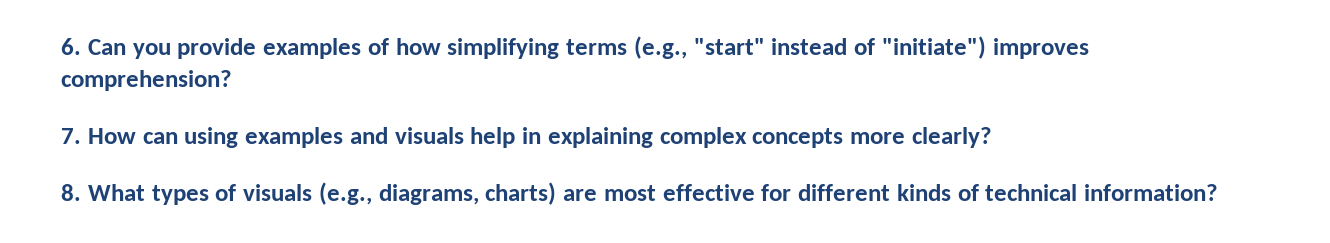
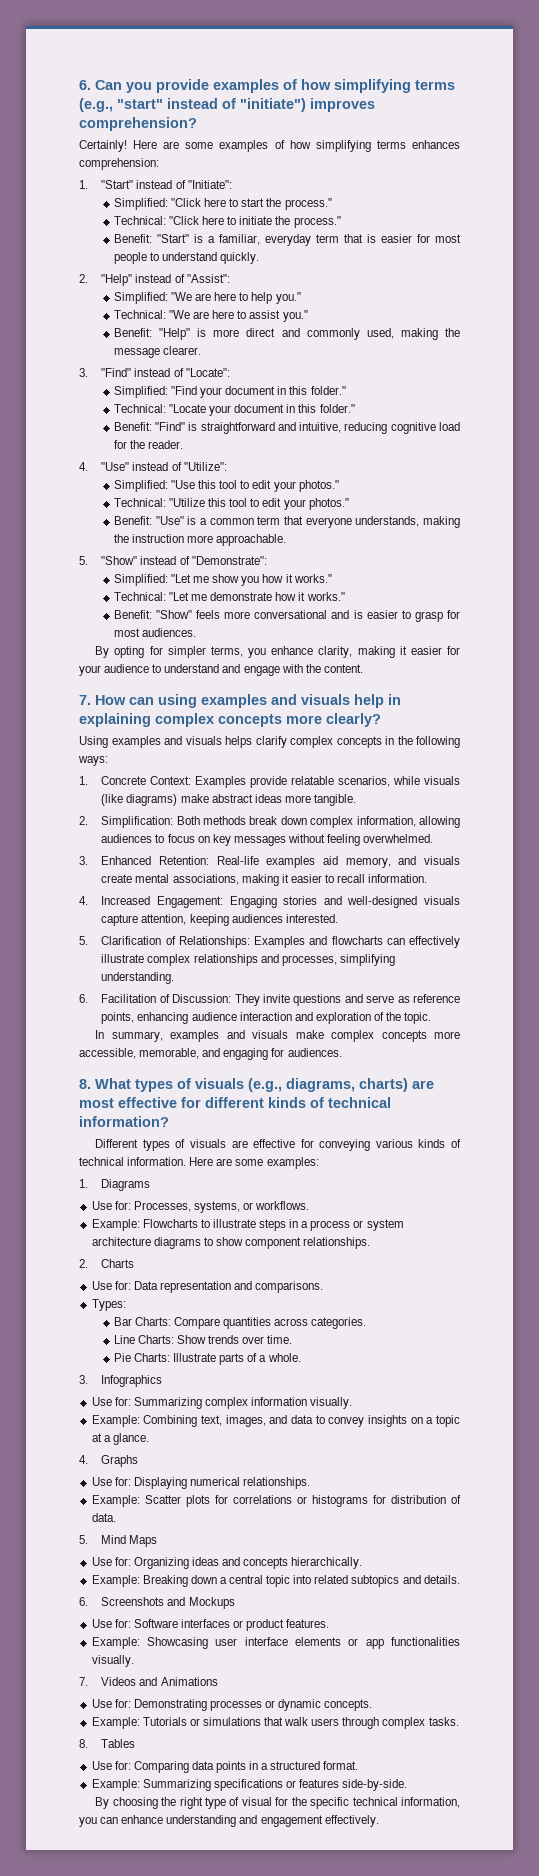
+ Certainly! Here are some examples of how simplifying terms enhances comprehension:
+ 1. "Start" instead of "Initiate":
+ Simplified: "Click here to start the process."
+ Technical: "Click here to initiate the process."
+ Benefit: "Start" is a familiar, everyday term that is easier for most people to understand quickly.
+ 2. "Help" instead of "Assist":
+ Simplified: "We are here to help you."
+ Technical: "We are here to assist you."
+ Benefit: "Help" is more direct and commonly used, making the message clearer.
+ 3. "Find" instead of "Locate":
+ Simplified: "Find your document in this folder."
+ Technical: "Locate your document in this folder."
+ Benefit: "Find" is straightforward and intuitive, reducing cognitive load for the reader.
+ 4. "Use" instead of "Utilize":
+ Simplified: "Use this tool to edit your photos."
+ Technical: "Utilize this tool to edit your photos."
+ Benefit: "Use" is a common term that everyone understands, making the instruction more approachable.
+ 5. "Show" instead of "Demonstrate":
+ Simplified: "Let me show you how it works."
+ Technical: "Let me demonstrate how it works."
+ Benefit: "Show" feels more conversational and is easier to grasp for most audiences.
+ By opting for simpler terms, you enhance clarity, making it easier for your audience to understand and engage with the content.
+ Using examples and visuals helps clarify complex concepts in the following ways:
+ 1. Concrete Context: Examples provide relatable scenarios, while visuals (like diagrams) make abstract ideas more tangible.
+ 2. Simplification: Both methods break down complex information, allowing audiences to focus on key messages without feeling overwhelmed.
+ 3. Enhanced Retention: Real-life examples aid memory, and visuals create mental associations, making it easier to recall information.
+ 4. Increased Engagement: Engaging stories and well-designed visuals capture attention, keeping audiences interested.
+ 5. Clarification of Relationships: Examples and flowcharts can effectively illustrate complex relationships and processes, simplifying understanding.
+ 6. Facilitation of Discussion: They invite questions and serve as reference points, enhancing audience interaction and exploration of the topic.
+ In summary, examples and visuals make complex concepts more accessible, memorable, and engaging for audiences.
+ Different types of visuals are effective for conveying various kinds of technical information. Here are some examples:
+ 1. Diagrams
+ Use for: Processes, systems, or workflows.
+ Example: Flowcharts to illustrate steps in a process or system architecture diagrams to show component relationships.
+ 2. Charts
+ Use for: Data representation and comparisons.
+ Types:
+ Bar Charts: Compare quantities across categories.
+ Line Charts: Show trends over time.
+ Pie Charts: Illustrate parts of a whole.
+ 3. Infographics
+ Use for: Summarizing complex information visually.
+ Example: Combining text, images, and data to convey insights on a topic at a glance.
+ 4. Graphs
+ Use for: Displaying numerical relationships.
+ Example: Scatter plots for correlations or histograms for distribution of data.
+ 5. Mind Maps
+ Use for: Organizing ideas and concepts hierarchically.
+ Example: Breaking down a central topic into related subtopics and details.
+ 6. Screenshots and Mockups
+ Use for: Software interfaces or product features.
+ Example: Showcasing user interface elements or app functionalities visually.
+ 7. Videos and Animations
+ Use for: Demonstrating processes or dynamic concepts.
+ Example: Tutorials or simulations that walk users through complex tasks.
+ 8. Tables
+ Use for: Comparing data points in a structured format.
+ Example: Summarizing specifications or features side-by-side.
+ By choosing the right type of visual for the specific technical information, you can enhance understanding and engagement effectively.

